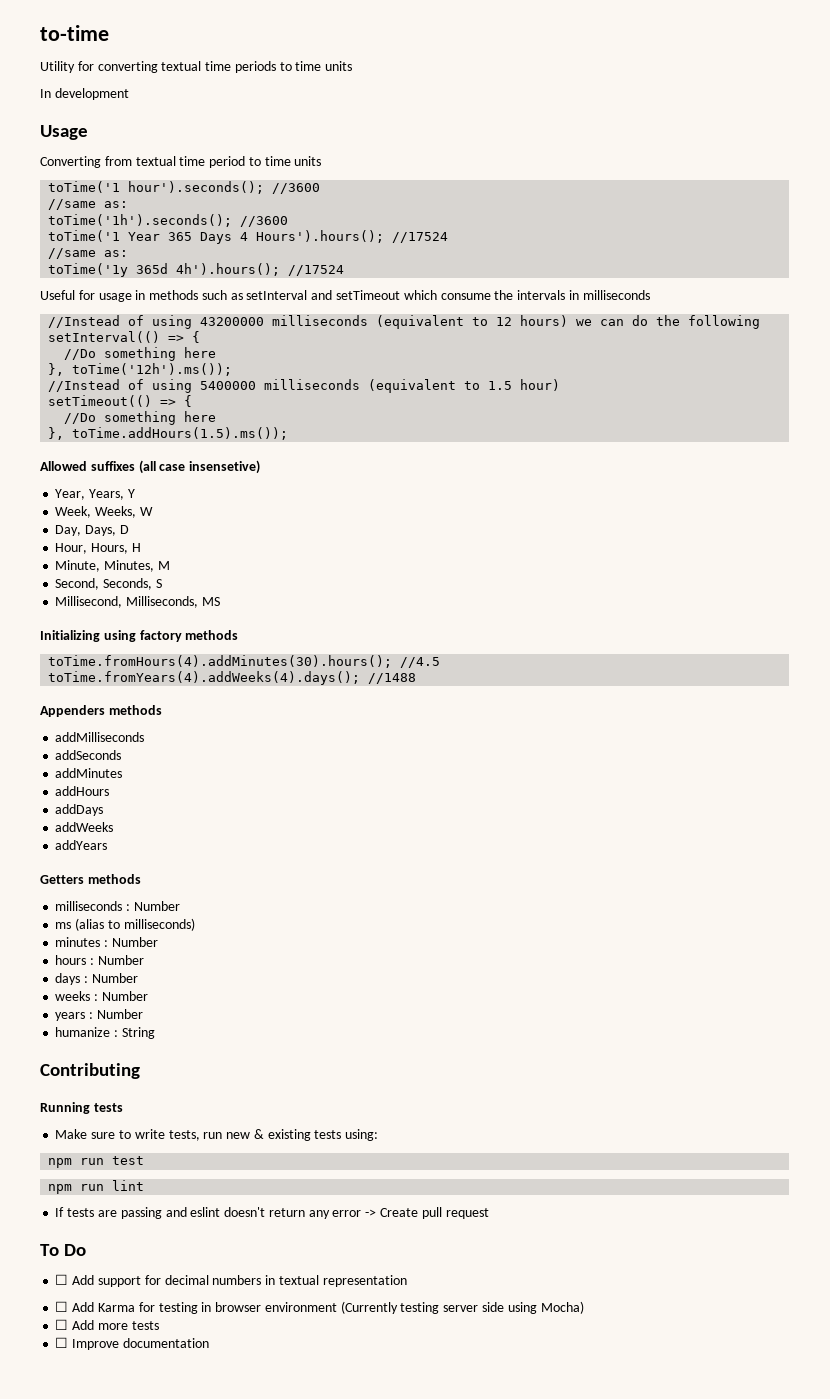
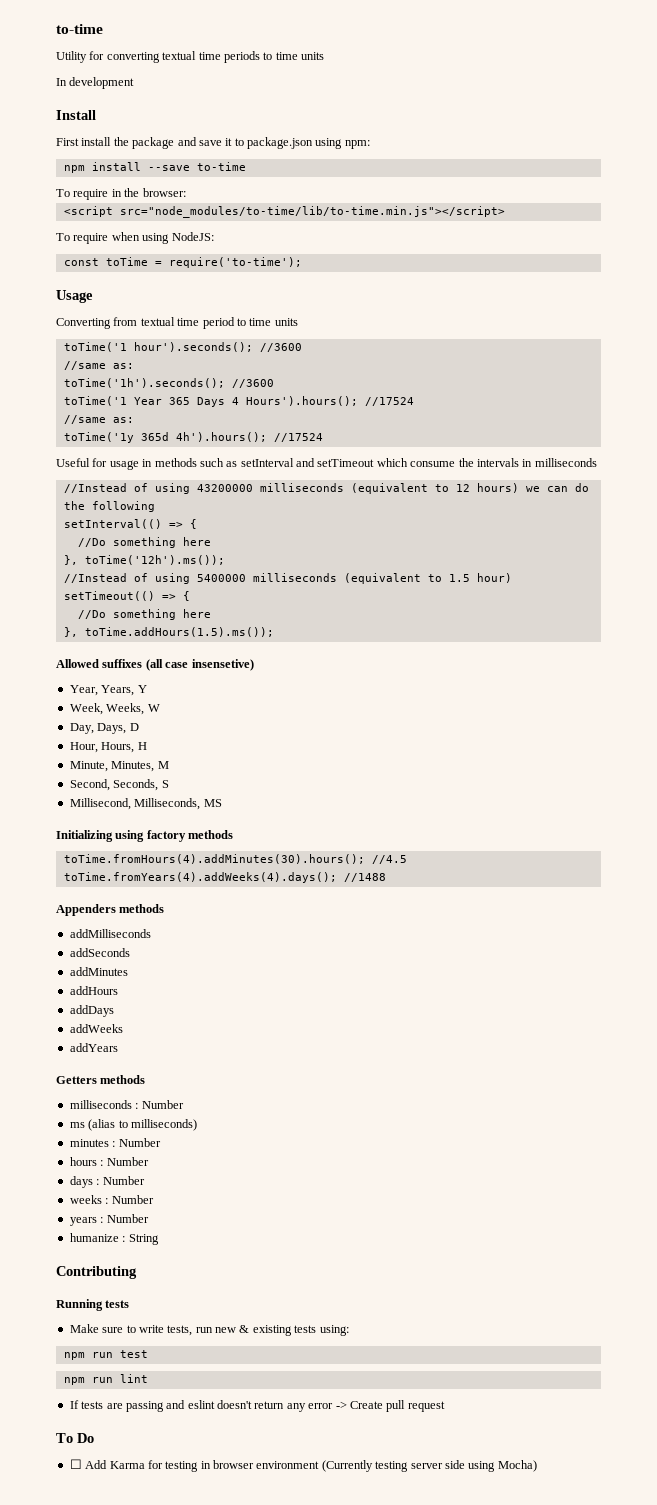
+ Install
+ First install the package and save it to package.json using npm:
+ npm install --save to-time
+ To require in the browser:
+ <script src="node_modules/to-time/lib/to-time.min.js"></script>
+ To require when using NodeJS:
+ const toTime = require('to-time');
- ☐ Add support for decimal numbers in textual representation
- ☐ Add more tests
- ☐ Improve documentation

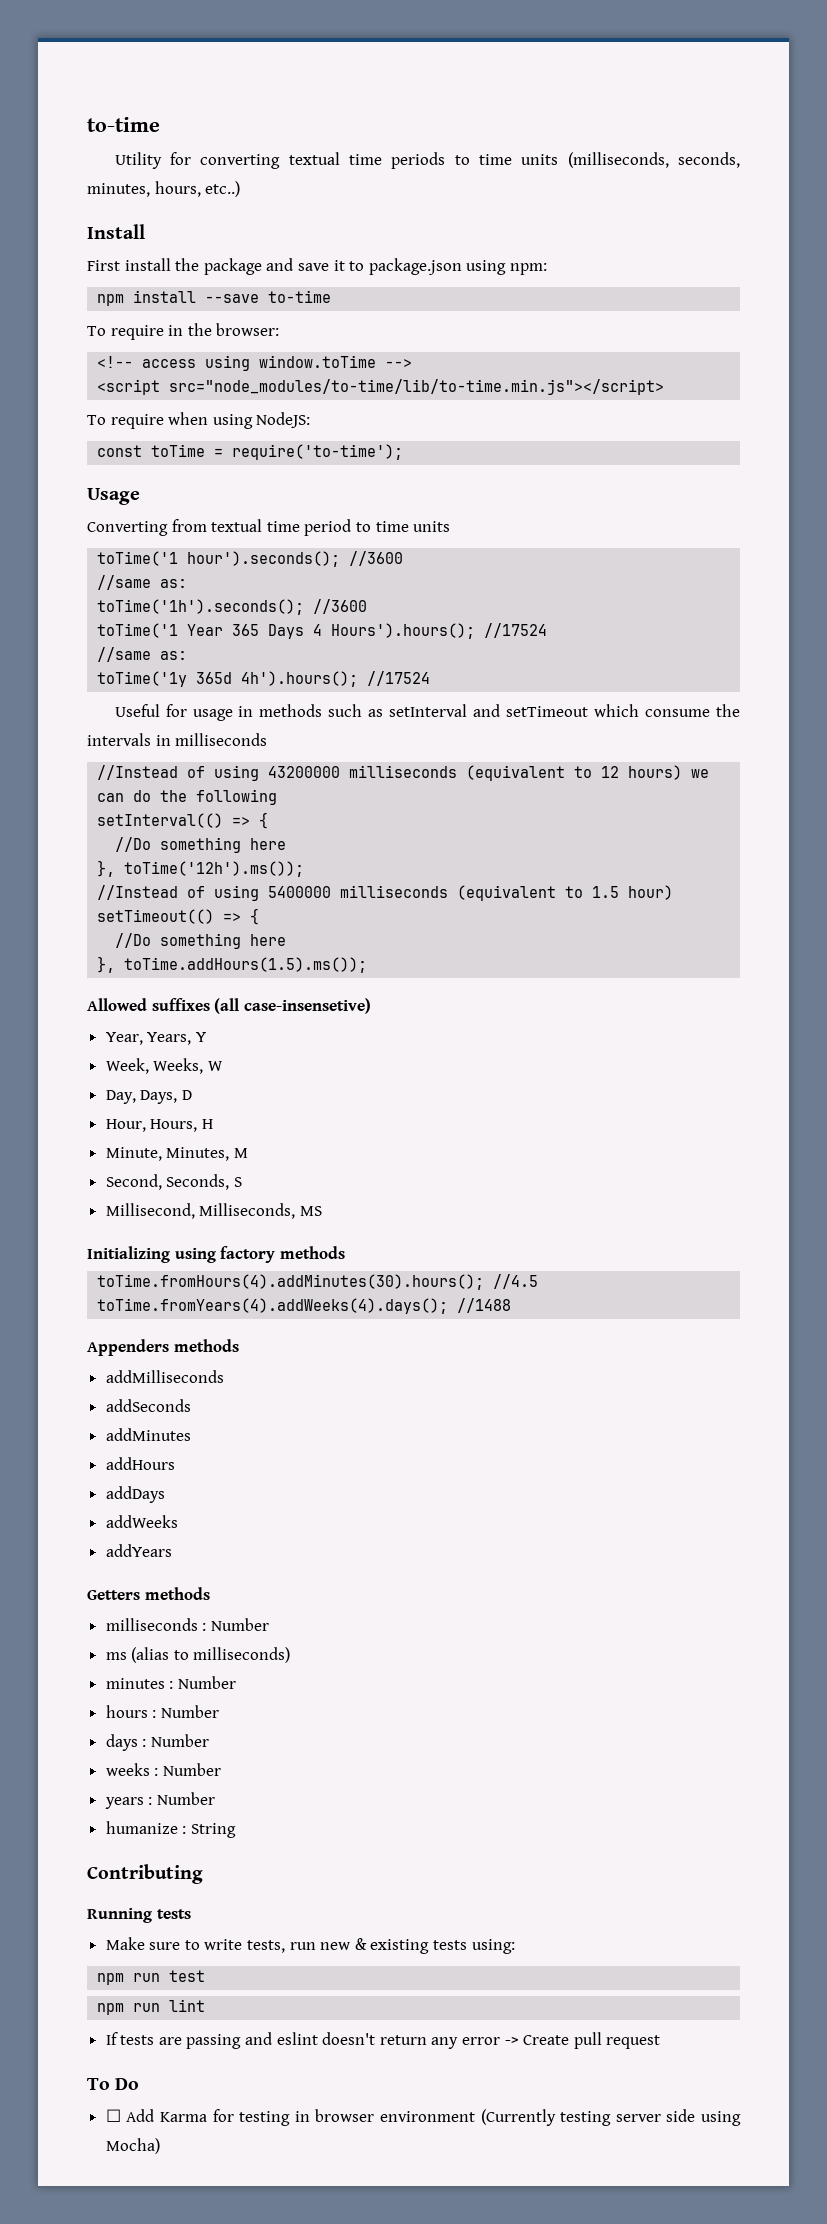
- Utility for converting textual time periods to time units
- In development
+ Utility for converting textual time periods to time units (milliseconds, seconds, minutes, hours, etc..)
+ <!-- access using window.toTime -->
- Allowed suffixes (all case insensetive)
+ Allowed suffixes (all case-insensetive)

